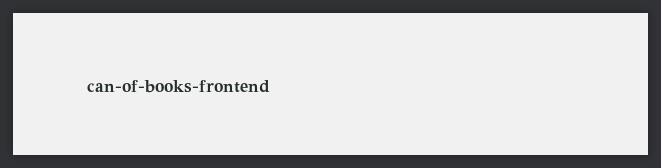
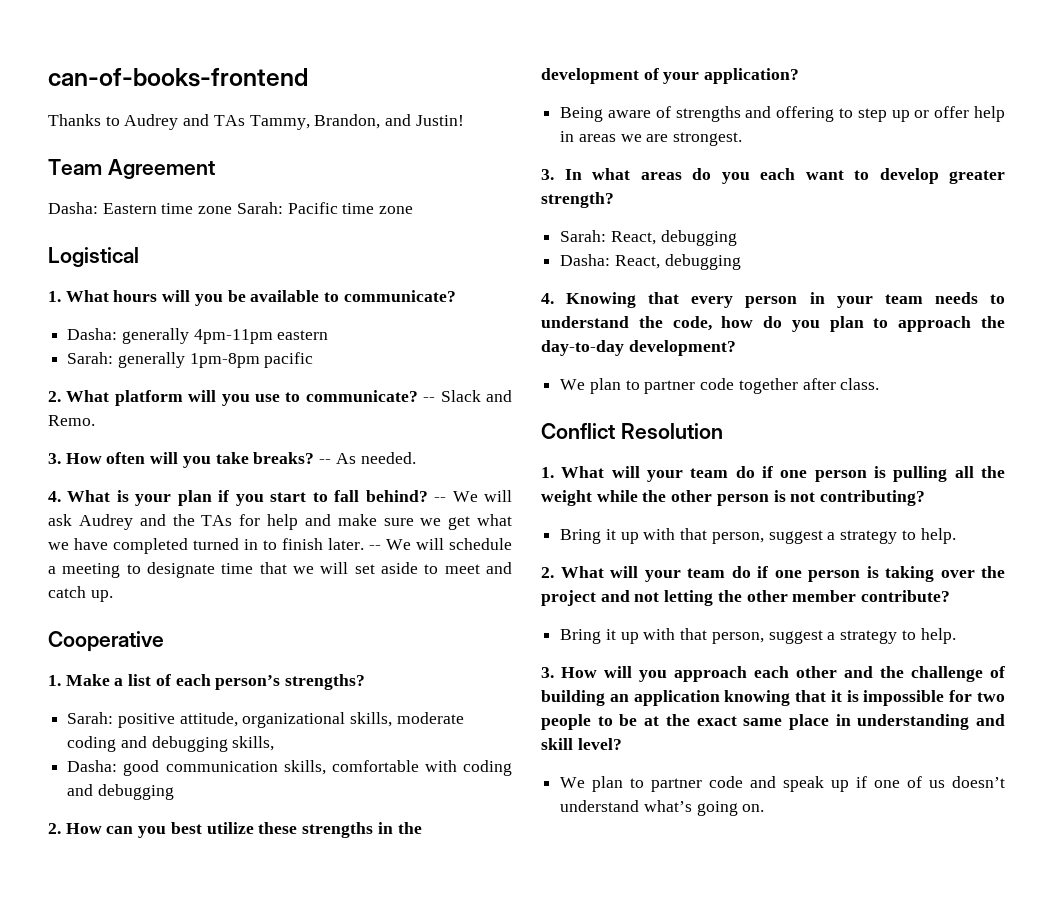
+ Thanks to Audrey and TAs Tammy, Brandon, and Justin!
+ Team Agreement
+ Dasha: Eastern time zone Sarah: Pacific time zone
+ Logistical
+ 1. What hours will you be available to communicate?
+ Dasha: generally 4pm-11pm eastern
+ Sarah: generally 1pm-8pm pacific
+ 2. What platform will you use to communicate? -- Slack and Remo.
+ 3. How often will you take breaks? -- As needed.
+ 4. What is your plan if you start to fall behind? -- We will ask Audrey and the TAs for help and make sure we get what we have completed turned in to finish later. -- We will schedule a meeting to designate time that we will set aside to meet and catch up.
+ Cooperative
+ 1. Make a list of each person’s strengths?
+ Sarah: positive attitude, organizational skills, moderate coding and debugging skills,
+ Dasha: good communication skills, comfortable with coding and debugging
+ 2. How can you best utilize these strengths in the development of your application?
+ Being aware of strengths and offering to step up or offer help in areas we are strongest.
+ 3. In what areas do you each want to develop greater strength?
+ Sarah: React, debugging
+ Dasha: React, debugging
+ 4. Knowing that every person in your team needs to understand the code, how do you plan to approach the day-to-day development?
+ We plan to partner code together after class.
+ Conflict Resolution
+ 1. What will your team do if one person is pulling all the weight while the other person is not contributing?
+ Bring it up with that person, suggest a strategy to help.
+ 2. What will your team do if one person is taking over the project and not letting the other member contribute?
+ Bring it up with that person, suggest a strategy to help.
+ 3. How will you approach each other and the challenge of building an application knowing that it is impossible for two people to be at the exact same place in understanding and skill level?
+ We plan to partner code and speak up if one of us doesn’t understand what’s going on.

